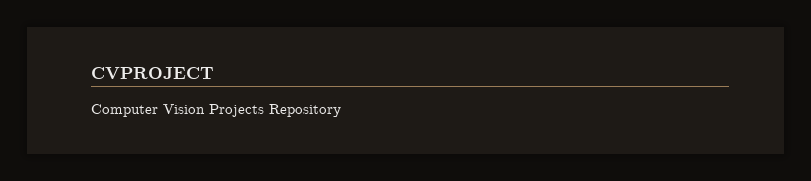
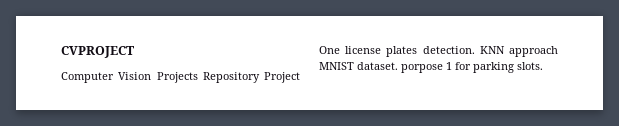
- Computer Vision Projects Repository
+ Computer Vision Projects Repository Project One license plates detection. KNN approach MNIST dataset. porpose 1 for parking slots.

